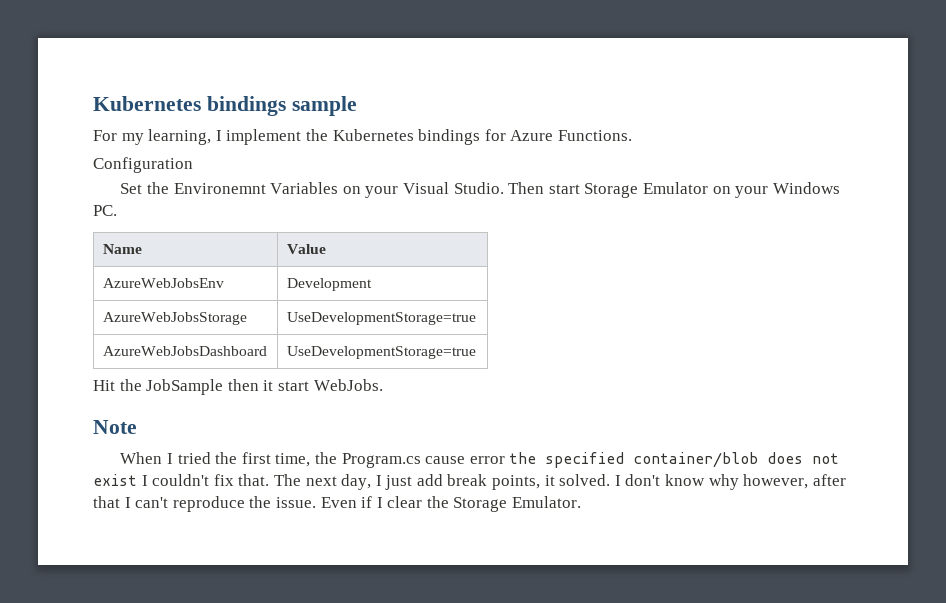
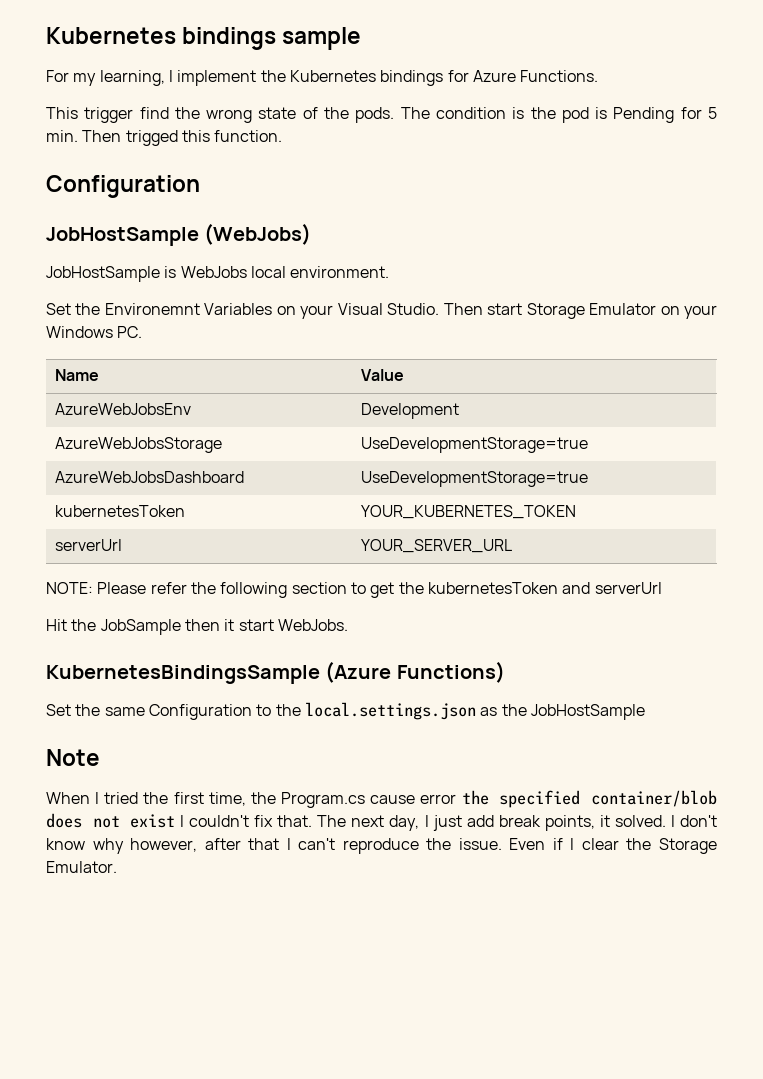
+ This trigger find the wrong state of the pods. The condition is the pod is Pending for 5 min. Then trigged this function.
  Configuration
+ JobHostSample (WebJobs)
+ JobHostSample is WebJobs local environment.
+ kubernetesToken | YOUR_KUBERNETES_TOKEN
+ serverUrl | YOUR_SERVER_URL
+ NOTE: Please refer the following section to get the kubernetesToken and serverUrl
+ KubernetesBindingsSample (Azure Functions)
+ Set the same Configuration to the local.settings.json as the JobHostSample

